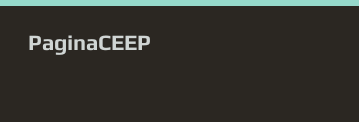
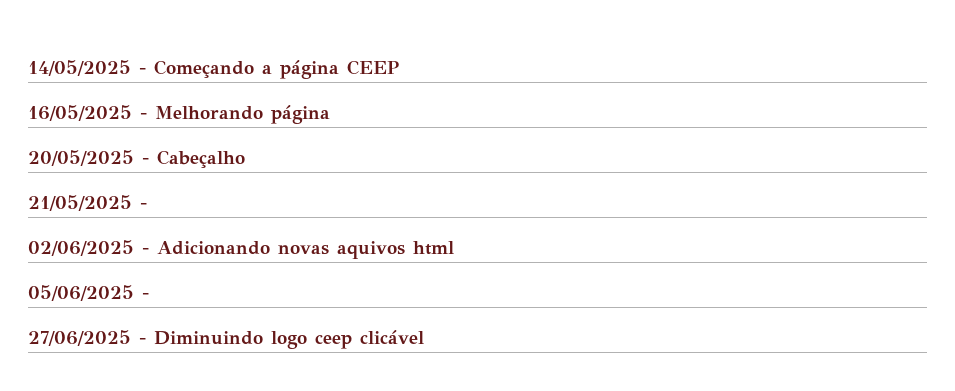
- PaginaCEEP
+ 14/05/2025 - Começando a página CEEP
+ 16/05/2025 - Melhorando página
+ 20/05/2025 - Cabeçalho
+ 21/05/2025 -
+ 02/06/2025 - Adicionando novas aquivos html
+ 05/06/2025 -
+ 27/06/2025 - Diminuindo logo ceep clicável

